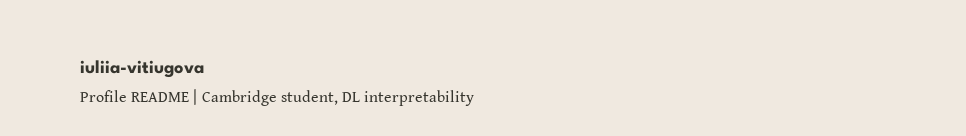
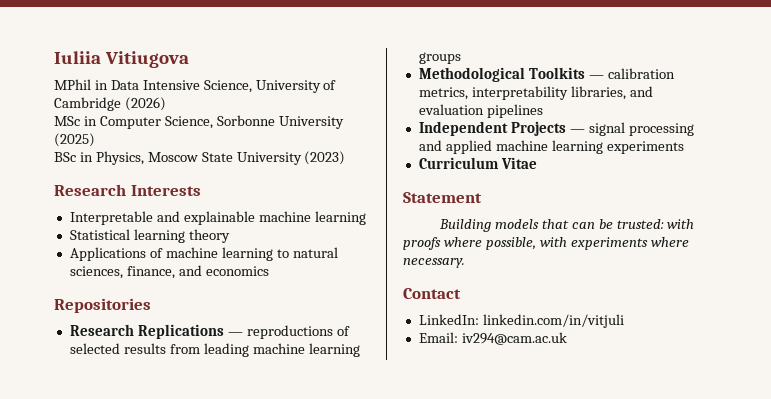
- iuliia-vitiugova
- Profile README | Cambridge student, DL interpretability
+ Iuliia Vitiugova
+ MPhil in Data Intensive Science, University of Cambridge (2026)
+ MSc in Computer Science, Sorbonne University (2025)
+ BSc in Physics, Moscow State University (2023)
+ Research Interests
+ Interpretable and explainable machine learning
+ Statistical learning theory
+ Applications of machine learning to natural sciences, finance, and economics
+ Repositories
+ Research Replications — reproductions of selected results from leading machine learning groups
+ Methodological Toolkits — calibration metrics, interpretability libraries, and evaluation pipelines
+ Independent Projects — signal processing and applied machine learning experiments
+ Curriculum Vitae
+ Statement
+ Building models that can be trusted: with proofs where possible, with experiments where necessary.
+ Contact
+ LinkedIn: linkedin.com/in/vitjuli
+ Email: iv294@cam.ac.uk

